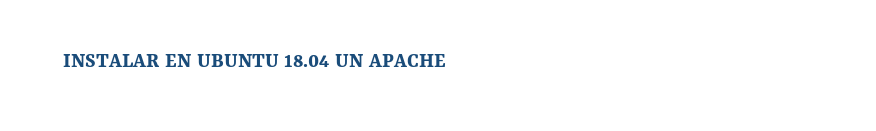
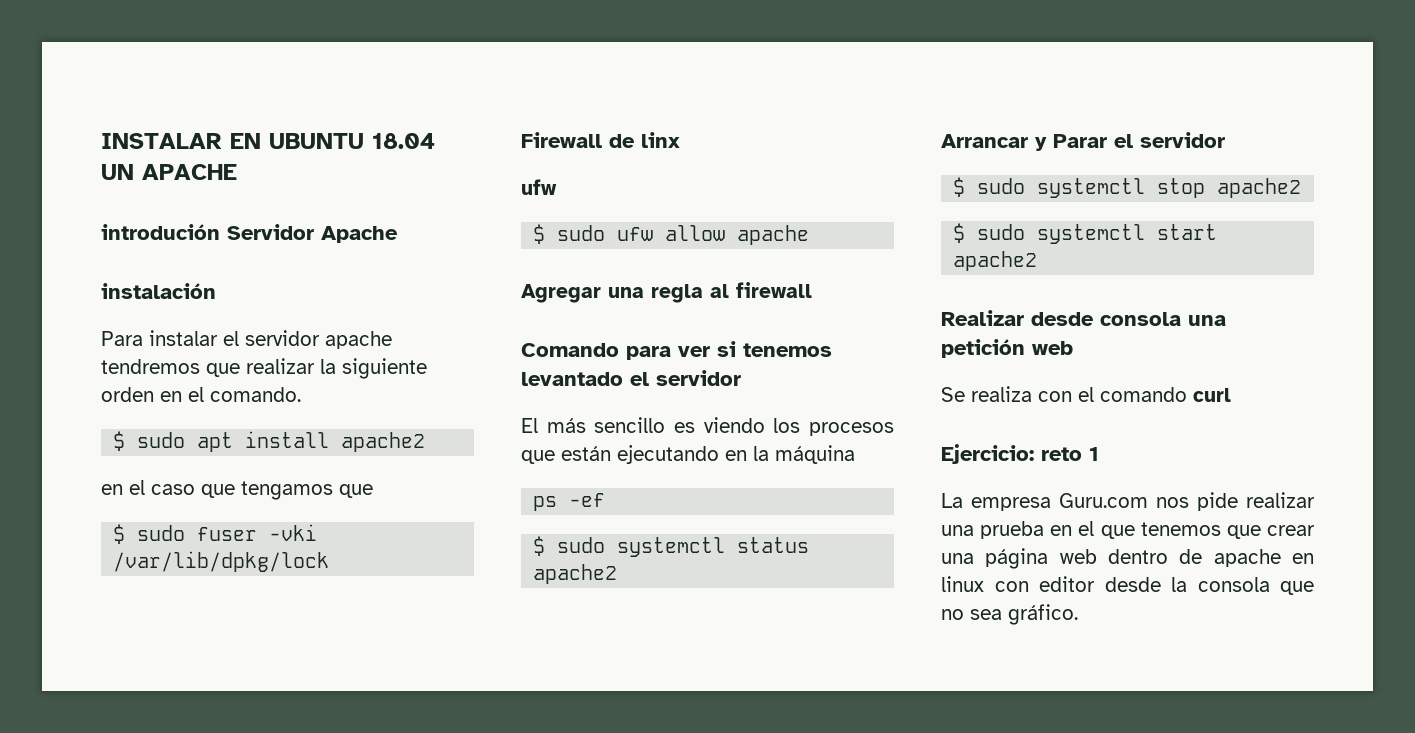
+ introdución Servidor Apache
+ instalación
+ Para instalar el servidor apache tendremos que realizar la siguiente orden en el comando.
+ $ sudo apt install apache2
+ en el caso que tengamos que
+ $ sudo fuser -vki /var/lib/dpkg/lock
+ Firewall de linx
+ ufw
+ $ sudo ufw allow apache
+ Agregar una regla al firewall
+ Comando para ver si tenemos levantado el servidor
+ El más sencillo es viendo los procesos que están ejecutando en la máquina
+ ps -ef
+ $ sudo systemctl status apache2
+ Arrancar y Parar el servidor
+ $ sudo systemctl stop apache2
+ $ sudo systemctl start apache2
+ Realizar desde consola una petición web
+ Se realiza con el comando curl
+ Ejercicio: reto 1
+ La empresa Guru.com nos pide realizar una prueba en el que tenemos que crear una página web dentro de apache en linux con editor desde la consola que no sea gráfico.

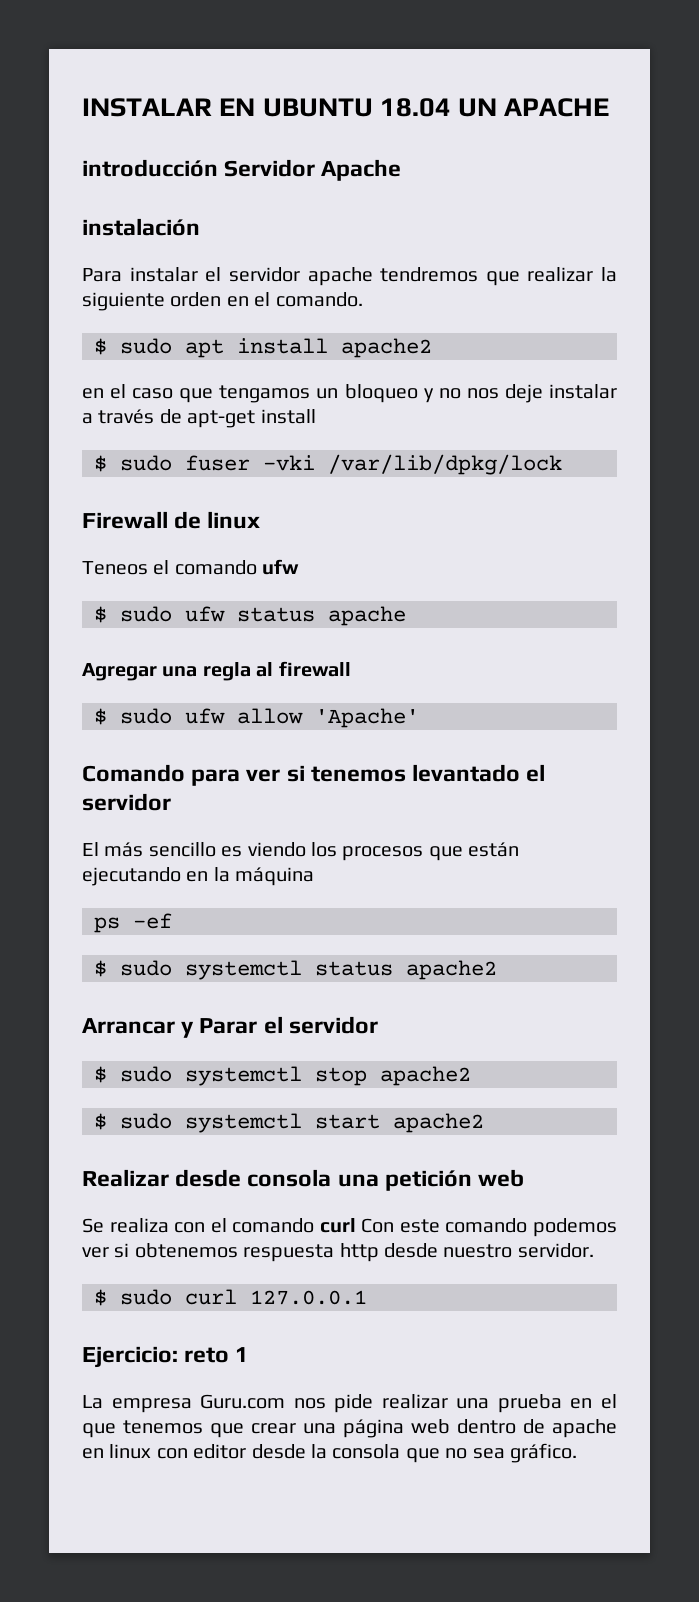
- introdución Servidor Apache
+ introducción Servidor Apache
- en el caso que tengamos que
+ en el caso que tengamos un bloqueo y no nos deje instalar a través de apt-get install
- Firewall de linx
- ufw
+ Firewall de linux
+ Teneos el comando ufw
- $ sudo ufw allow apache
+ $ sudo ufw status apache
+ $ sudo ufw allow 'Apache'
- Se realiza con el comando curl
+ Se realiza con el comando curl Con este comando podemos ver si obtenemos respuesta http desde nuestro servidor.
+ $ sudo curl 127.0.0.1

